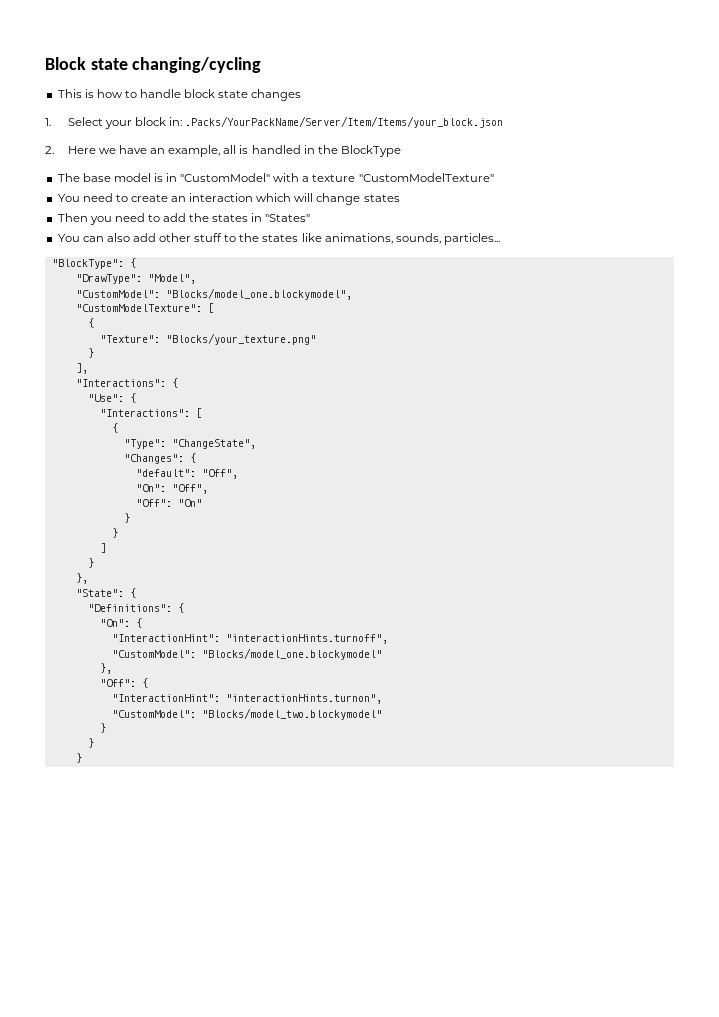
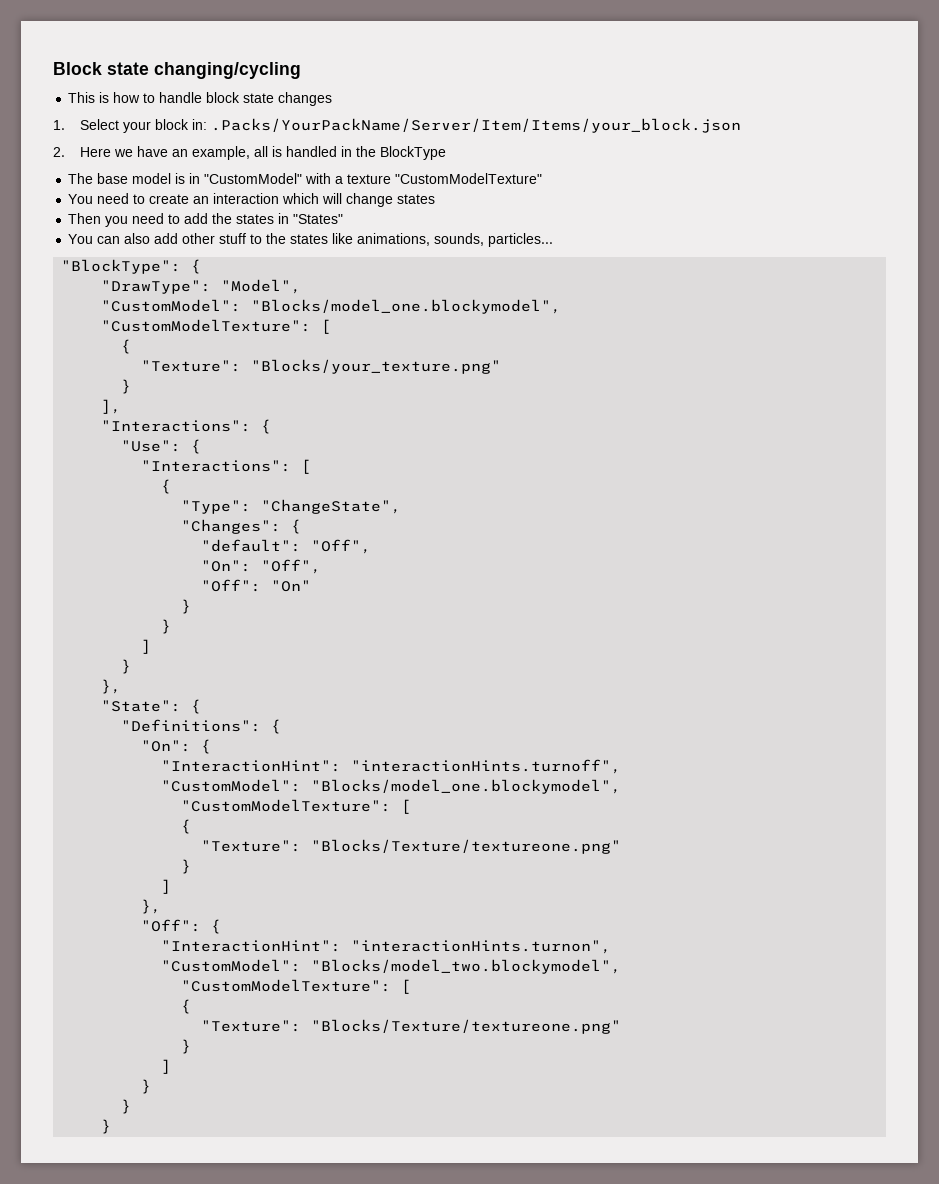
  "InteractionHint": "interactionHints.turnoff",
- "CustomModel": "Blocks/model_one.blockymodel"
+ "CustomModel": "Blocks/model_one.blockymodel",
+ "CustomModelTexture": [
+ {
+ "Texture": "Blocks/Texture/textureone.png"
+ }
+ ]
- "CustomModel": "Blocks/model_two.blockymodel"
+ "CustomModel": "Blocks/model_two.blockymodel",
+ "CustomModelTexture": [
+ {
+ "Texture": "Blocks/Texture/textureone.png"
+ }
+ ]

